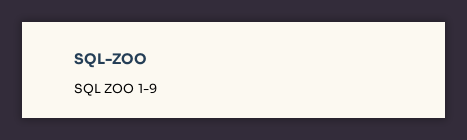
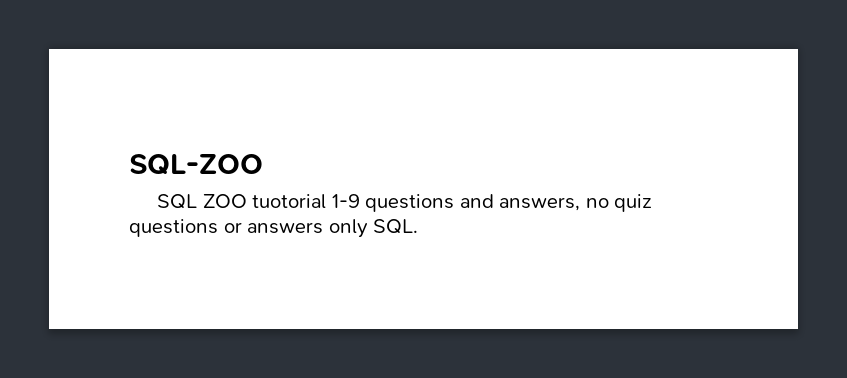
- SQL ZOO 1-9
+ SQL ZOO tuotorial 1-9 questions and answers, no quiz questions or answers only SQL.

